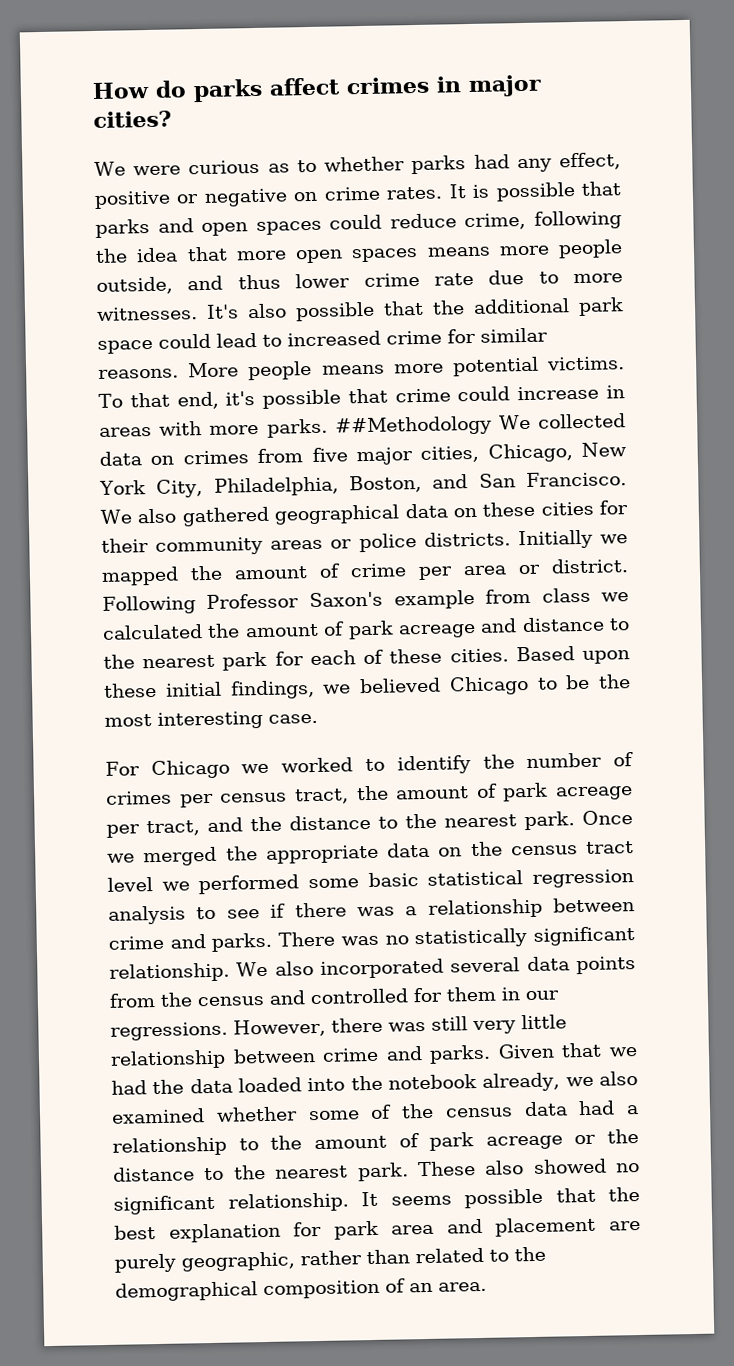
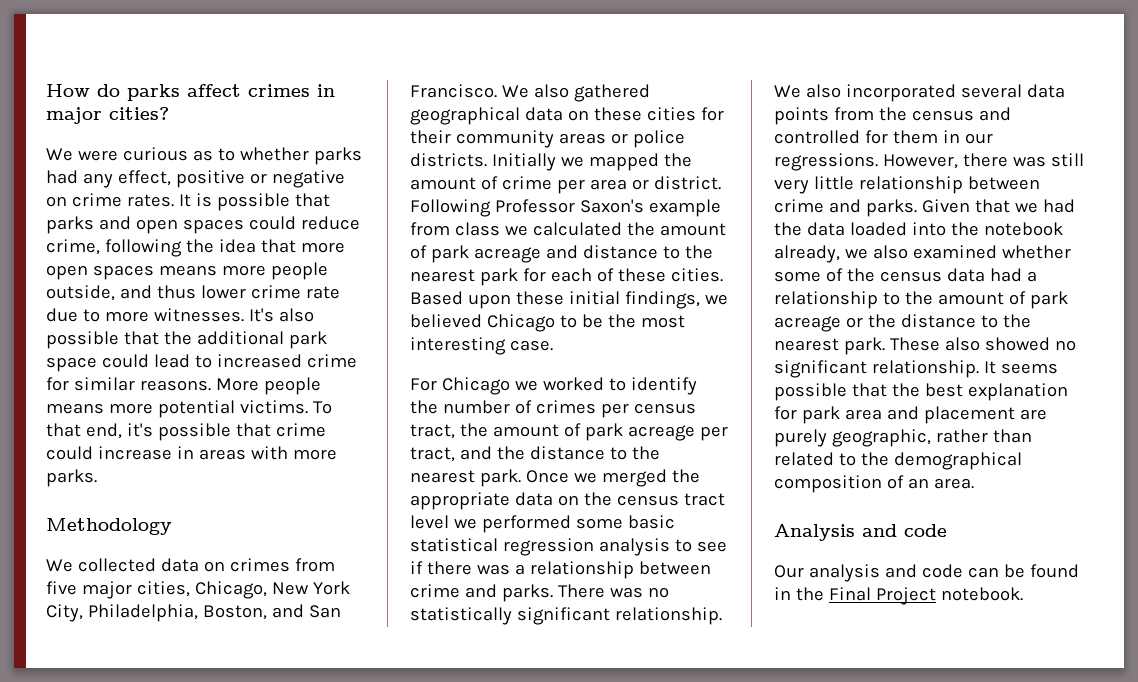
- To that end, it's possible that crime could increase in areas with more parks. ##Methodology We collected data on crimes from five major cities, Chicago, New York City, Philadelphia, Boston, and San Francisco.
+ To that end, it's possible that crime could increase in areas with more parks.
+ Methodology
+ We collected data on crimes from five major cities, Chicago, New York City, Philadelphia, Boston, and San Francisco.
+ Analysis and code
+ Our analysis and code can be found in the Final Project notebook.

